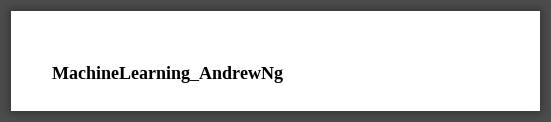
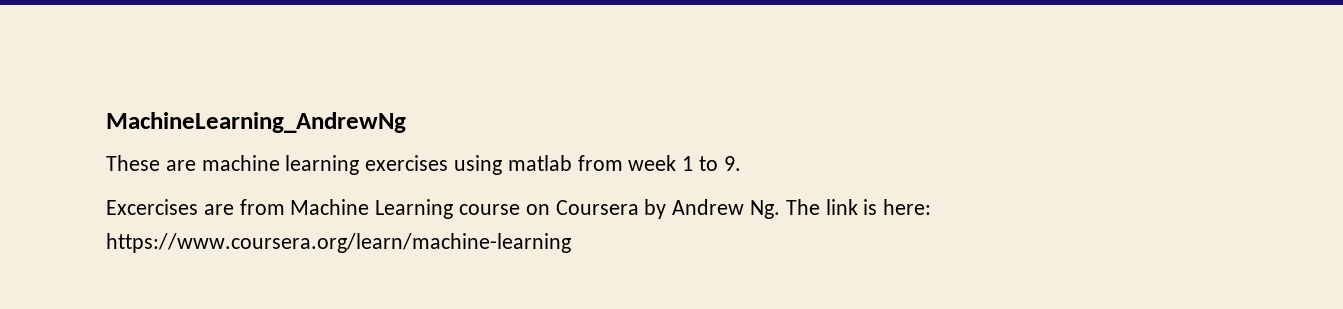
+ These are machine learning exercises using matlab from week 1 to 9.
+ Excercises are from Machine Learning course on Coursera by Andrew Ng. The link is here: https://www.coursera.org/learn/machine-learning

